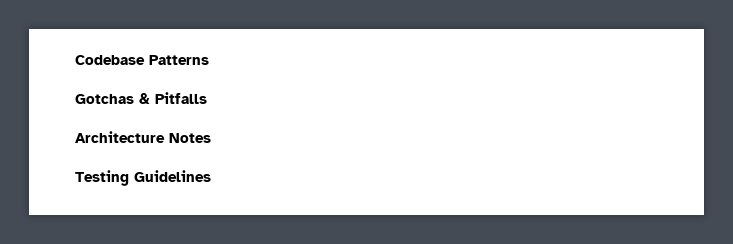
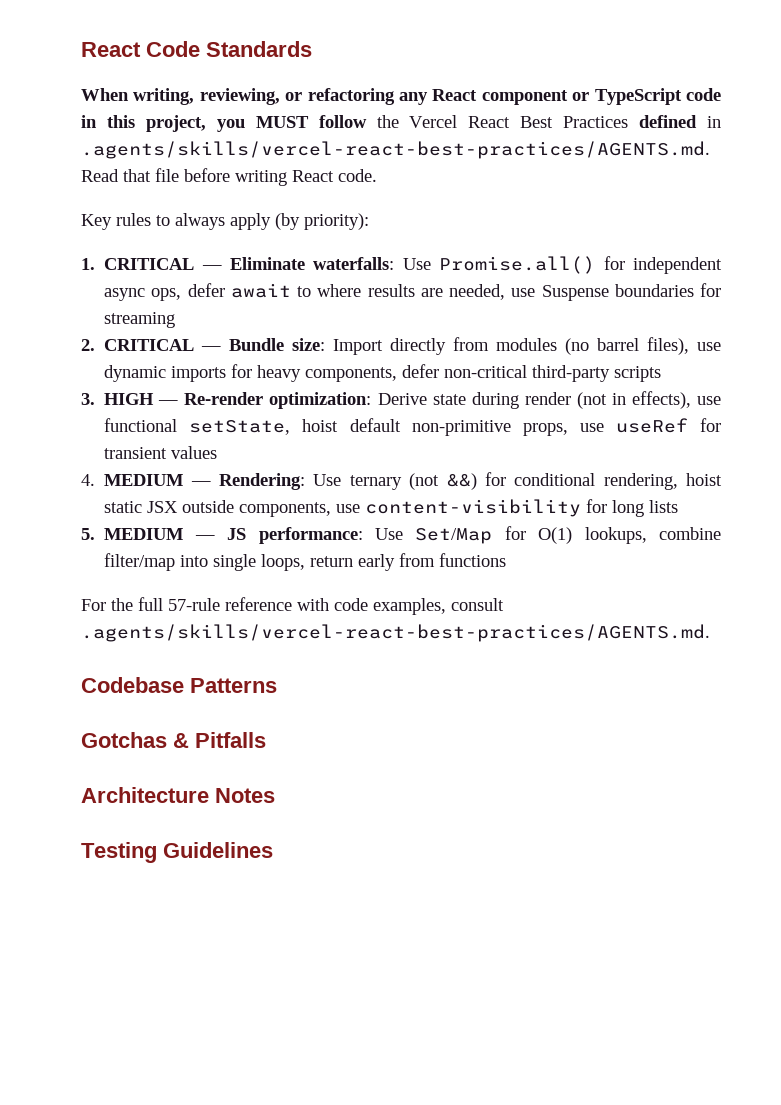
+ React Code Standards
+ When writing, reviewing, or refactoring any React component or TypeScript code in this project, you MUST follow the Vercel React Best Practices defined in .agents/skills/vercel-react-best-practices/AGENTS.md. Read that file before writing React code.
+ Key rules to always apply (by priority):
+ 1. CRITICAL — Eliminate waterfalls: Use Promise.all() for independent async ops, defer await to where results are needed, use Suspense boundaries for streaming
+ 2. CRITICAL — Bundle size: Import directly from modules (no barrel files), use dynamic imports for heavy components, defer non-critical third-party scripts
+ 3. HIGH — Re-render optimization: Derive state during render (not in effects), use functional setState, hoist default non-primitive props, use useRef for transient values
+ 4. MEDIUM — Rendering: Use ternary (not &&) for conditional rendering, hoist static JSX outside components, use content-visibility for long lists
+ 5. MEDIUM — JS performance: Use Set/Map for O(1) lookups, combine filter/map into single loops, return early from functions
+ For the full 57-rule reference with code examples, consult .agents/skills/vercel-react-best-practices/AGENTS.md.

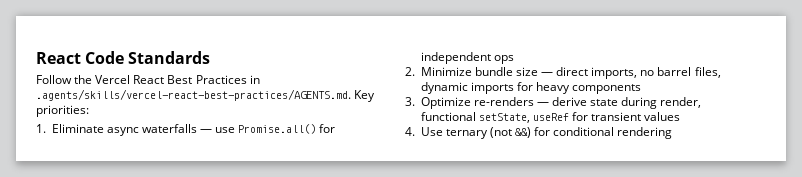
- When writing, reviewing, or refactoring any React component or TypeScript code in this project, you MUST follow the Vercel React Best Practices defined in .agents/skills/vercel-react-best-practices/AGENTS.md. Read that file before writing React code.
- Key rules to always apply (by priority):
- 1. CRITICAL — Eliminate waterfalls: Use Promise.all() for independent async ops, defer await to where results are needed, use Suspense boundaries for streaming
- 2. CRITICAL — Bundle size: Import directly from modules (no barrel files), use dynamic imports for heavy components, defer non-critical third-party scripts
- 3. HIGH — Re-render optimization: Derive state during render (not in effects), use functional setState, hoist default non-primitive props, use useRef for transient values
+ Follow the Vercel React Best Practices in .agents/skills/vercel-react-best-practices/AGENTS.md. Key priorities:
+ 1. Eliminate async waterfalls — use Promise.all() for independent ops
+ 2. Minimize bundle size — direct imports, no barrel files, dynamic imports for heavy components
+ 3. Optimize re-renders — derive state during render, functional setState, useRef for transient values
- 4. MEDIUM — Rendering: Use ternary (not &&) for conditional rendering, hoist static JSX outside components, use content-visibility for long lists
- 5. MEDIUM — JS performance: Use Set/Map for O(1) lookups, combine filter/map into single loops, return early from functions
- For the full 57-rule reference with code examples, consult .agents/skills/vercel-react-best-practices/AGENTS.md.
- Codebase Patterns
- Gotchas & Pitfalls
- Architecture Notes
- Testing Guidelines
+ 4. Use ternary (not &&) for conditional rendering

